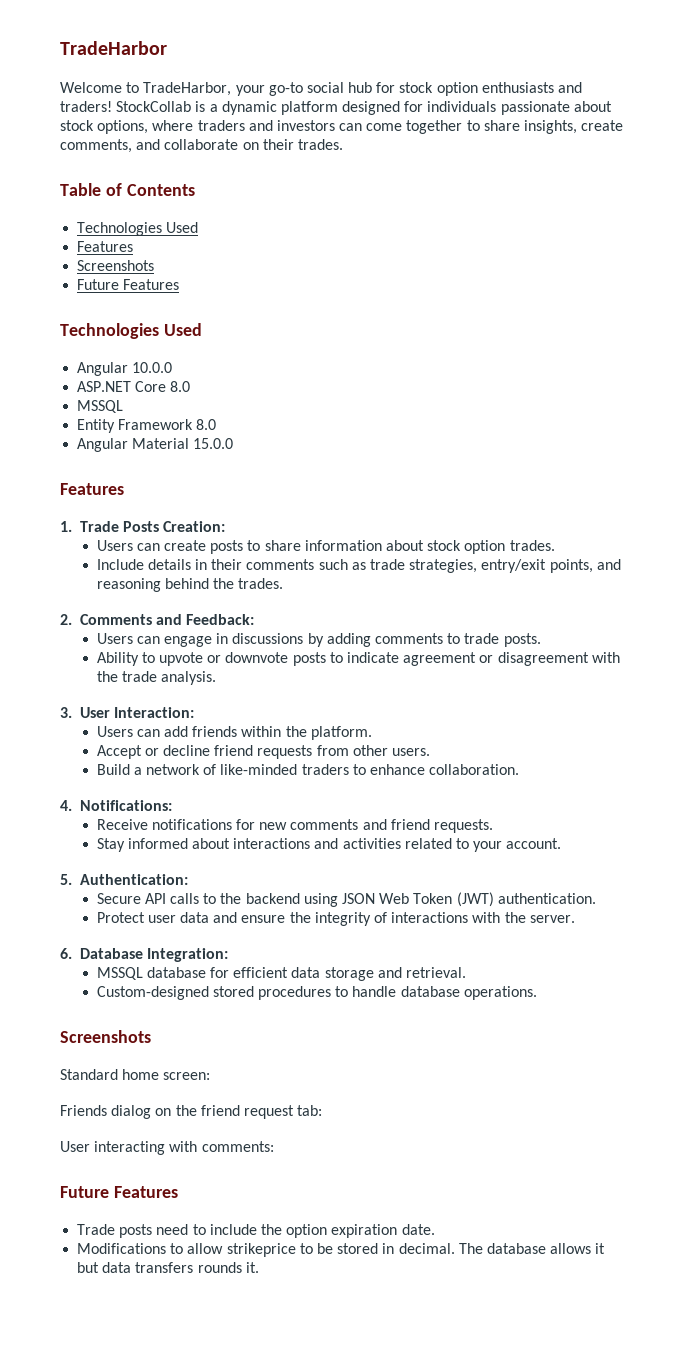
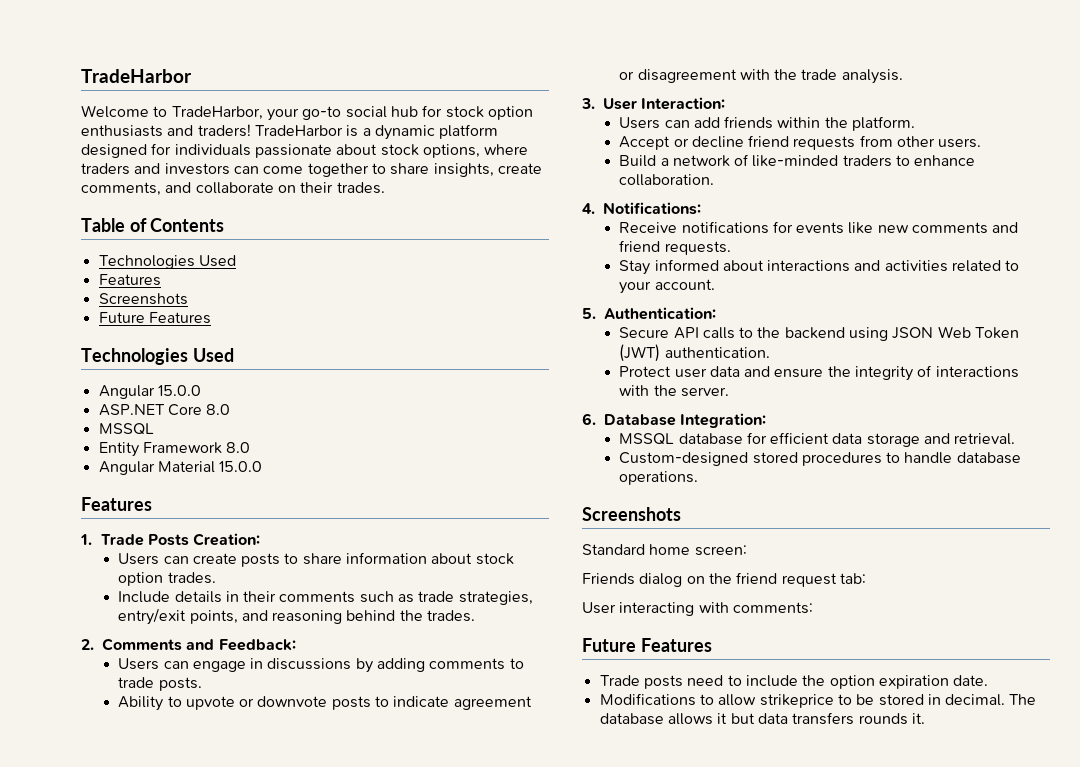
- StockCollab is a dynamic platform designed for individuals passionate about stock options, where traders and investors can come together to share insights, create comments, and collaborate on their trades.
+ TradeHarbor is a dynamic platform designed for individuals passionate about stock options, where traders and investors can come together to share insights, create comments, and collaborate on their trades.
- Angular 10.0.0
+ Angular 15.0.0
- Receive notifications for new comments and friend requests.
+ Receive notifications for events like new comments and friend requests.

